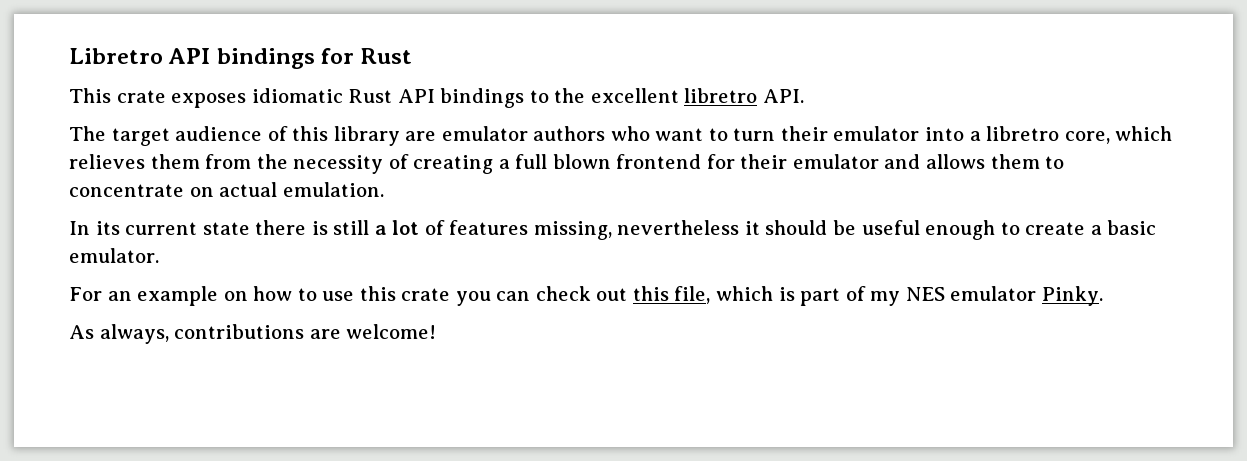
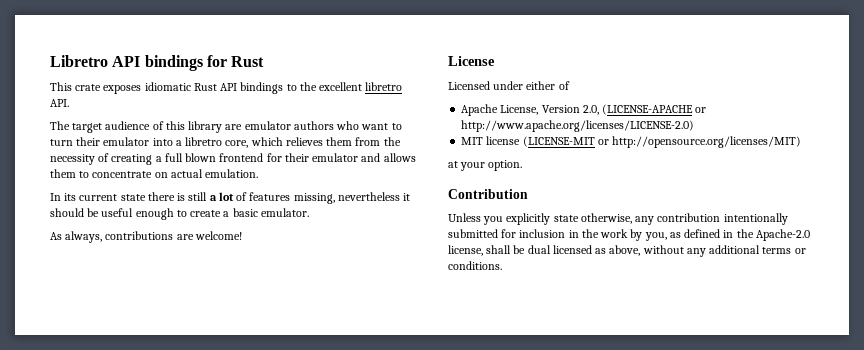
- For an example on how to use this crate you can check out this file, which is part of my NES emulator Pinky.
+ License
+ Licensed under either of
+ Apache License, Version 2.0, (LICENSE-APACHE or http://www.apache.org/licenses/LICENSE-2.0)
+ MIT license (LICENSE-MIT or http://opensource.org/licenses/MIT)
+ at your option.
+ Contribution
+ Unless you explicitly state otherwise, any contribution intentionally submitted for inclusion in the work by you, as defined in the Apache-2.0 license, shall be dual licensed as above, without any additional terms or conditions.

